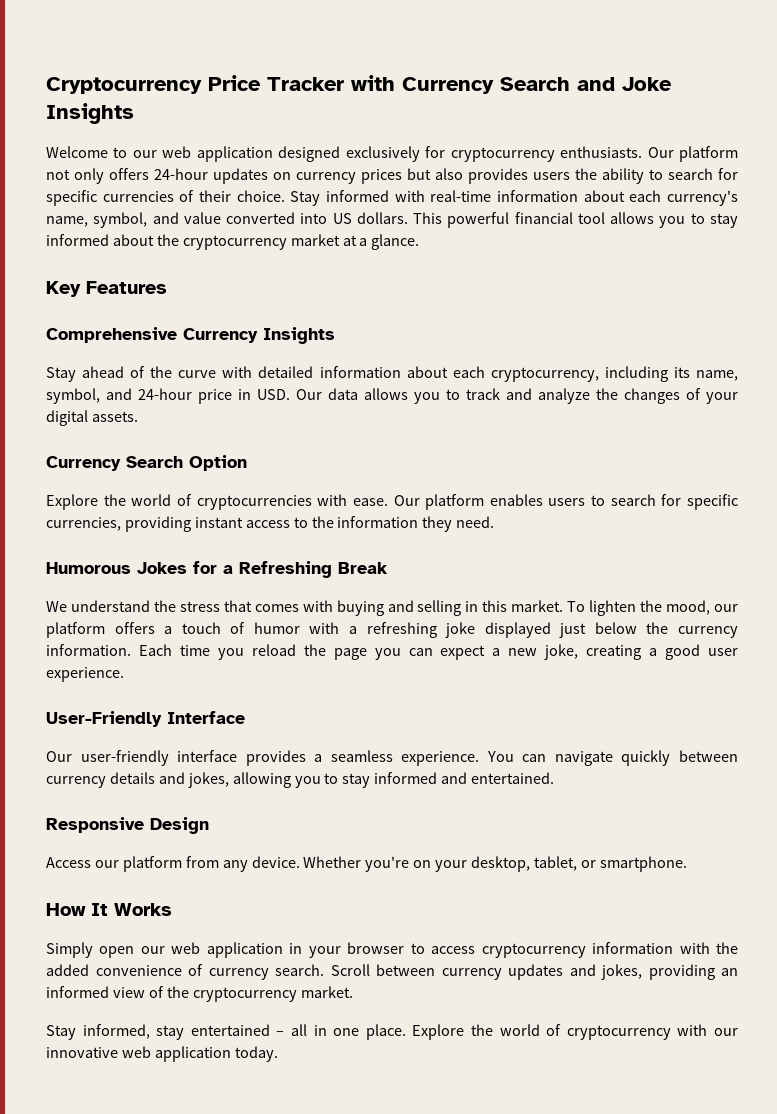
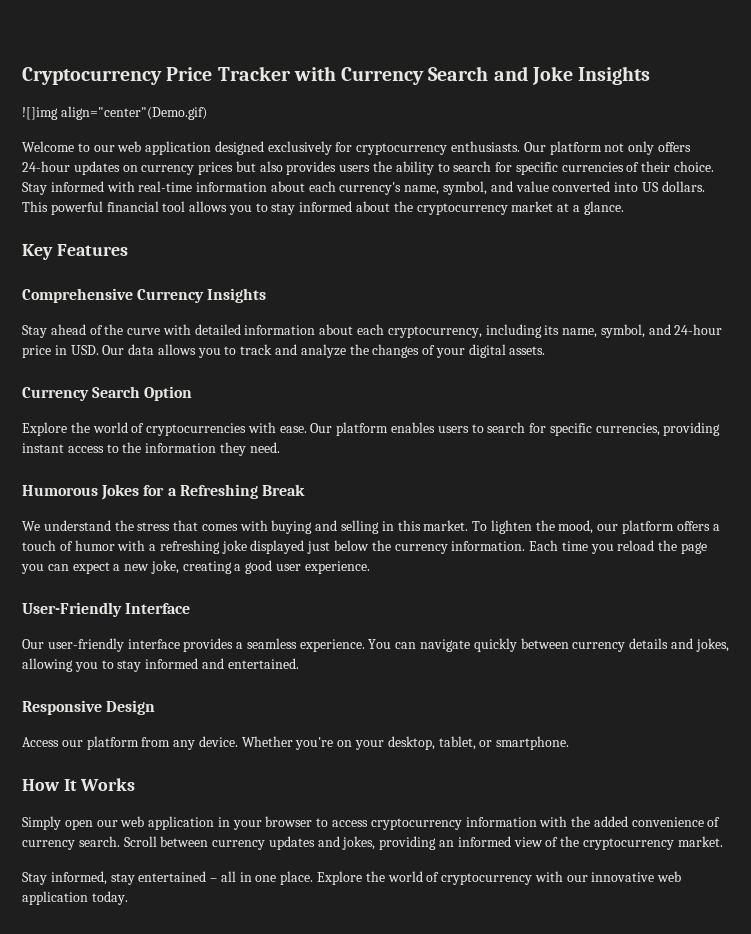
+ ![]img align="center"(Demo.gif)

